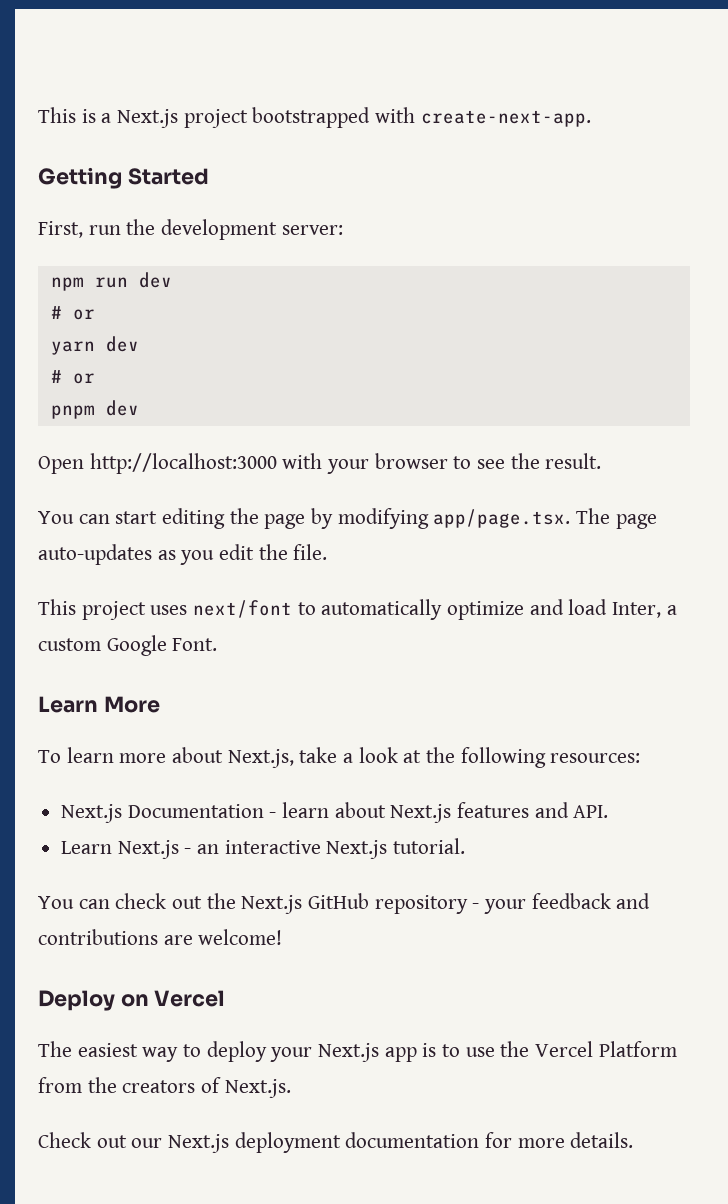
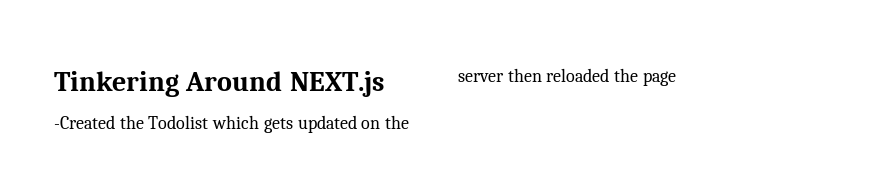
- This is a Next.js project bootstrapped with create-next-app.
- Getting Started
- First, run the development server:
- npm run dev
- # or
- yarn dev
- # or
- pnpm dev
- Open http://localhost:3000 with your browser to see the result.
- You can start editing the page by modifying app/page.tsx. The page auto-updates as you edit the file.
- This project uses next/font to automatically optimize and load Inter, a custom Google Font.
- Learn More
- To learn more about Next.js, take a look at the following resources:
- Next.js Documentation - learn about Next.js features and API.
- Learn Next.js - an interactive Next.js tutorial.
- You can check out the Next.js GitHub repository - your feedback and contributions are welcome!
- Deploy on Vercel
- The easiest way to deploy your Next.js app is to use the Vercel Platform from the creators of Next.js.
- Check out our Next.js deployment documentation for more details.
+ Tinkering Around NEXT.js
+ -Created the Todolist which gets updated on the server then reloaded the page

